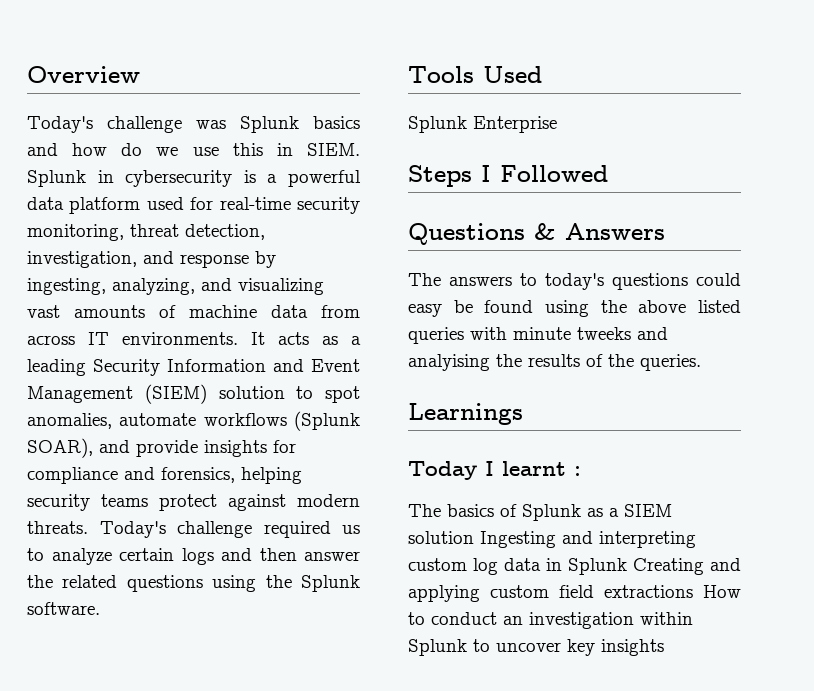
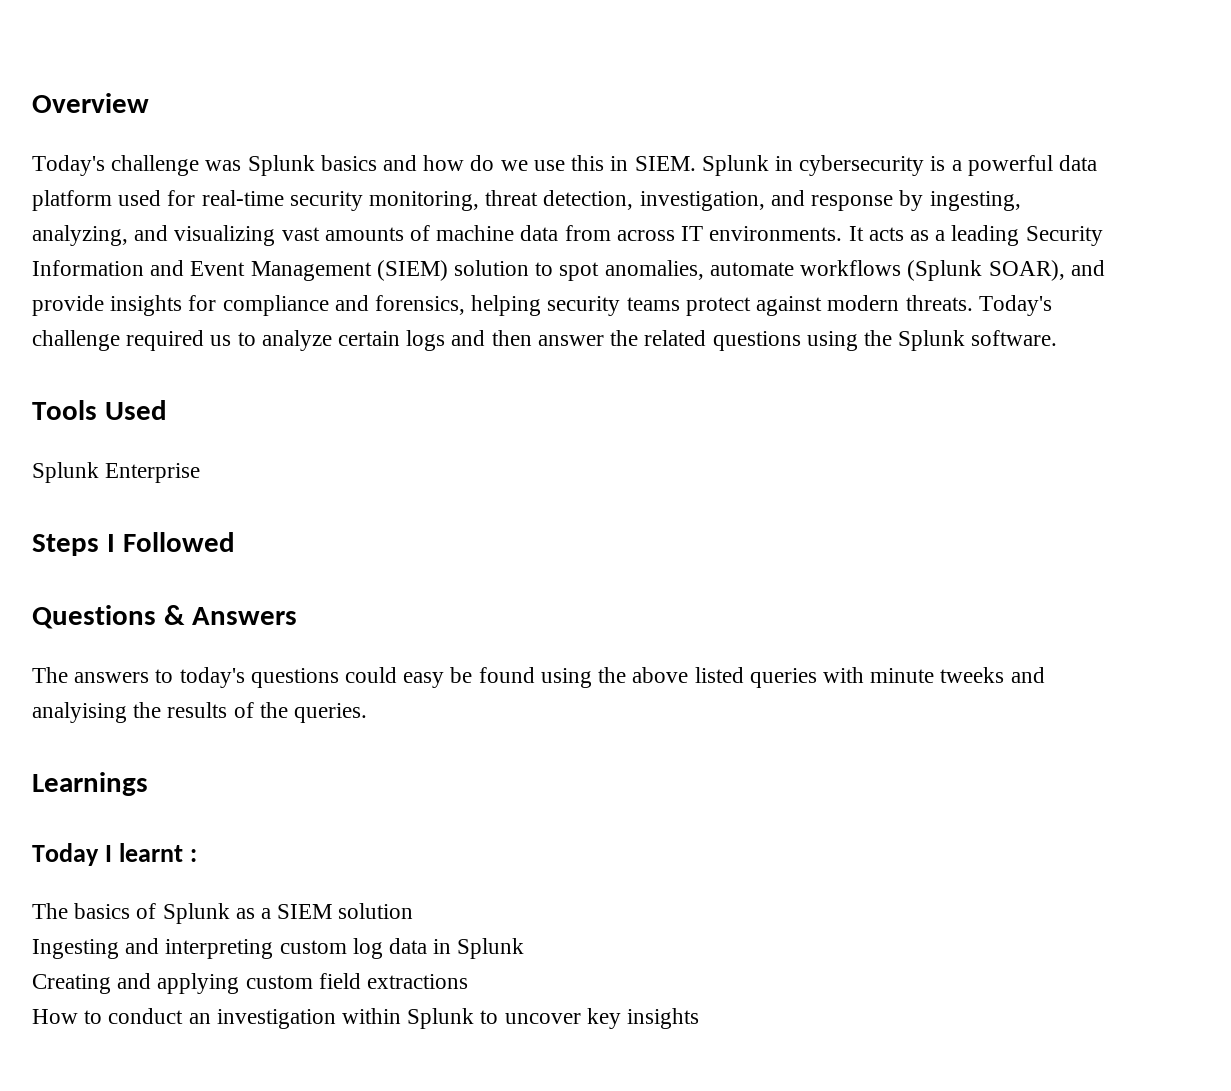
- The basics of Splunk as a SIEM solution Ingesting and interpreting custom log data in Splunk Creating and applying custom field extractions How to conduct an investigation within Splunk to uncover key insights
+ The basics of Splunk as a SIEM solution
+ Ingesting and interpreting custom log data in Splunk
+ Creating and applying custom field extractions
+ How to conduct an investigation within Splunk to uncover key insights

